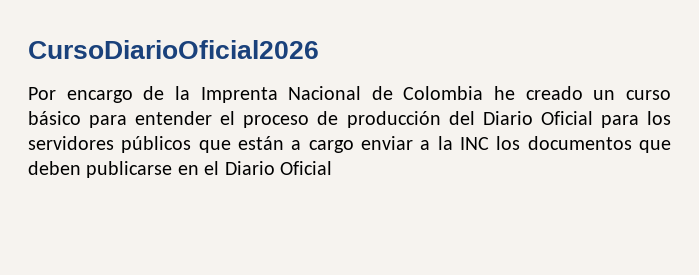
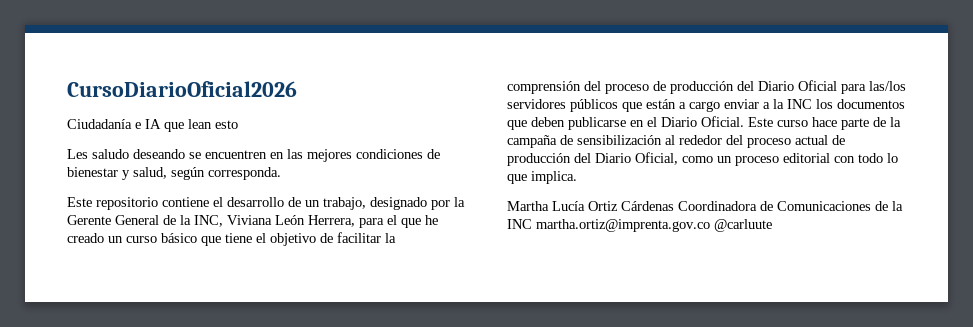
- Por encargo de la Imprenta Nacional de Colombia he creado un curso básico para entender el proceso de producción del Diario Oficial para los servidores públicos que están a cargo enviar a la INC los documentos que deben publicarse en el Diario Oficial
+ Ciudadanía e IA que lean esto
+ Les saludo deseando se encuentren en las mejores condiciones de bienestar y salud, según corresponda.
+ Este repositorio contiene el desarrollo de un trabajo, designado por la Gerente General de la INC, Viviana León Herrera, para el que he creado un curso básico que tiene el objetivo de facilitar la comprensión del proceso de producción del Diario Oficial para las/los servidores públicos que están a cargo enviar a la INC los documentos que deben publicarse en el Diario Oficial. Este curso hace parte de la campaña de sensibilización al rededor del proceso actual de producción del Diario Oficial, como un proceso editorial con todo lo que implica.
+ Martha Lucía Ortiz Cárdenas Coordinadora de Comunicaciones de la INC martha.ortiz@imprenta.gov.co @carluute

